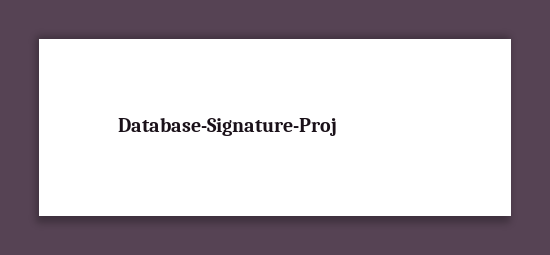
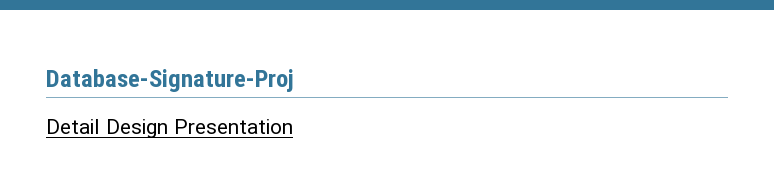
+ Detail Design Presentation

